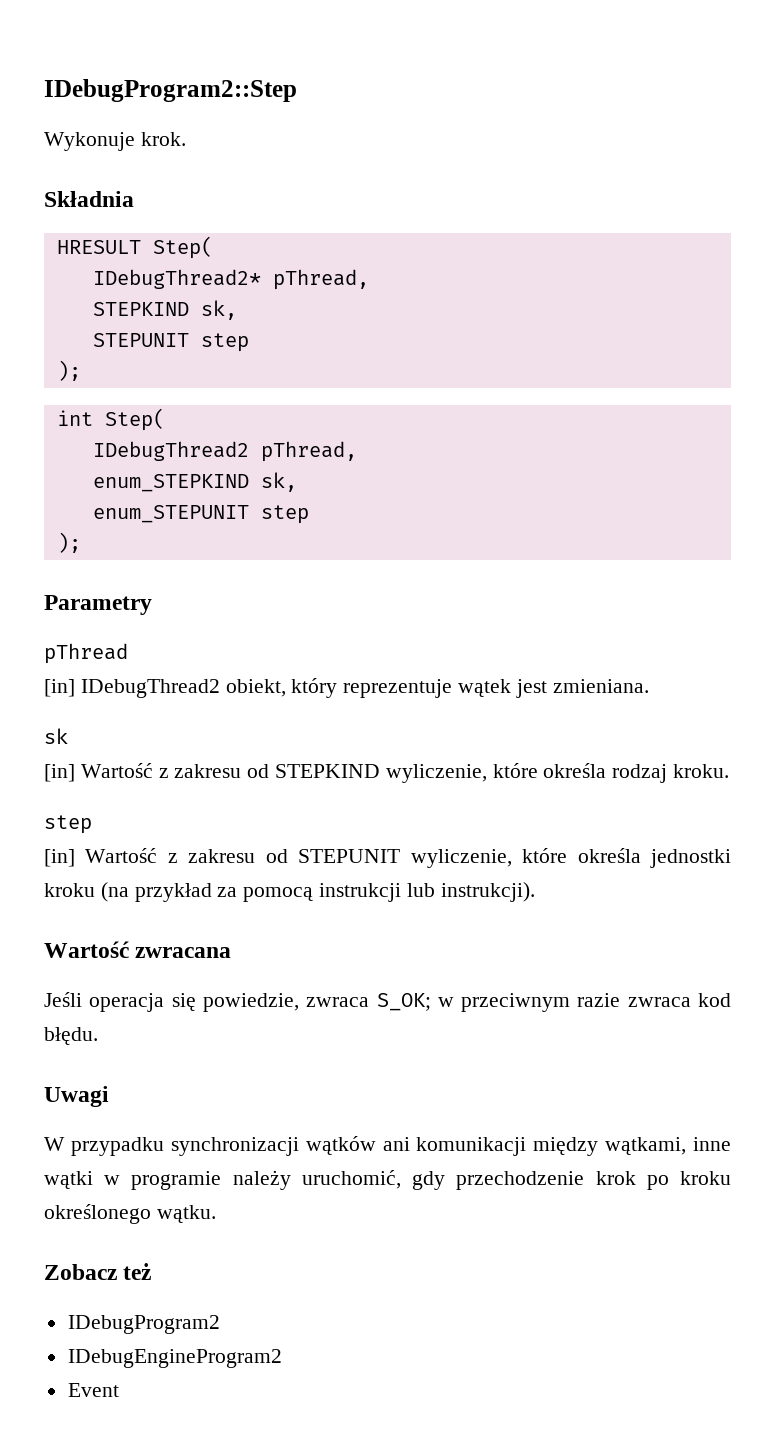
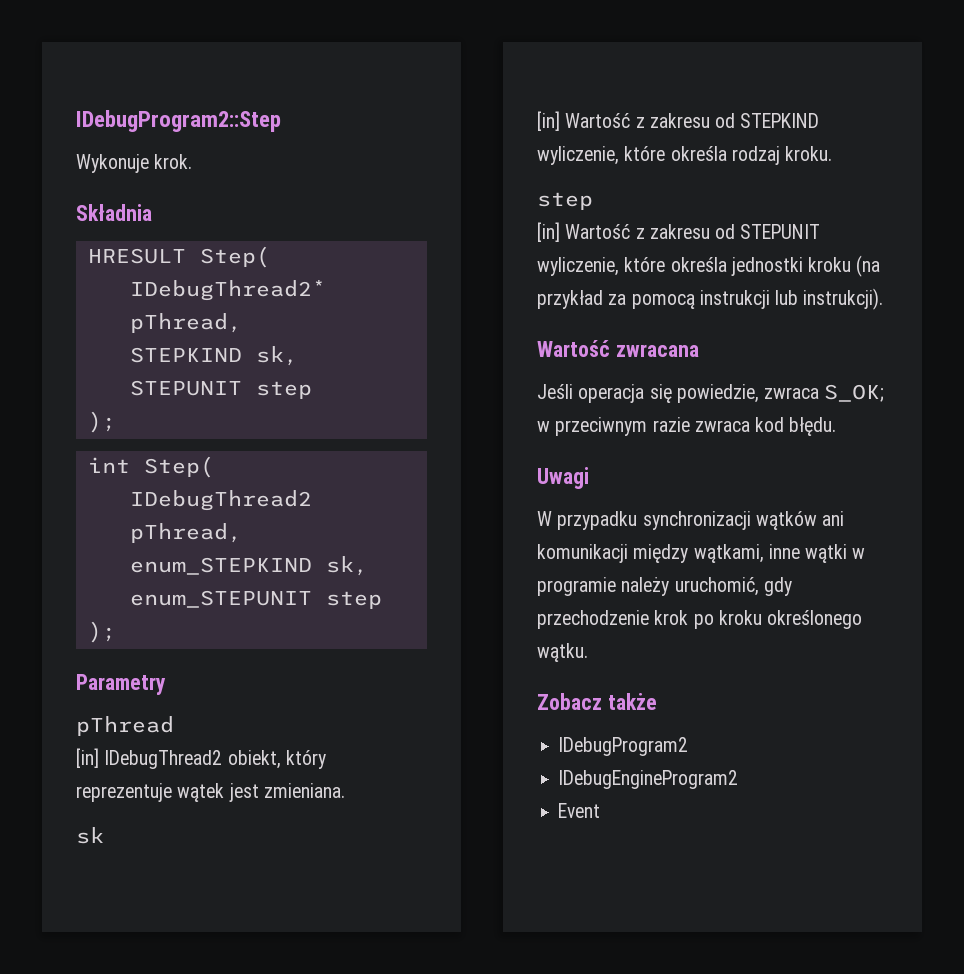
- Zobacz też
+ Zobacz także

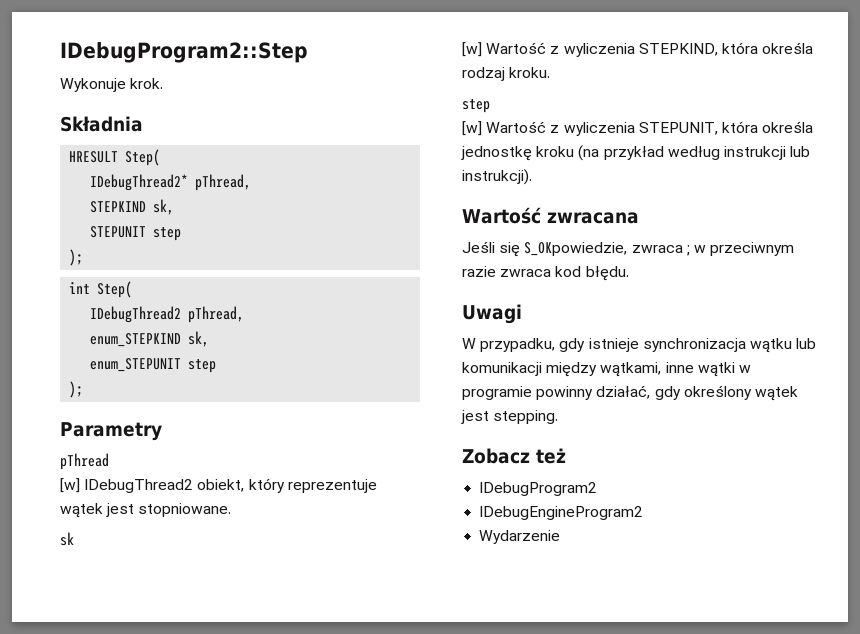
- [in] IDebugThread2 obiekt, który reprezentuje wątek jest zmieniana.
+ [w] IDebugThread2 obiekt, który reprezentuje wątek jest stopniowane.
- [in] Wartość z zakresu od STEPKIND wyliczenie, które określa rodzaj kroku.
+ [w] Wartość z wyliczenia STEPKIND, która określa rodzaj kroku.
- [in] Wartość z zakresu od STEPUNIT wyliczenie, które określa jednostki kroku (na przykład za pomocą instrukcji lub instrukcji).
+ [w] Wartość z wyliczenia STEPUNIT, która określa jednostkę kroku (na przykład według instrukcji lub instrukcji).
- Jeśli operacja się powiedzie, zwraca S_OK; w przeciwnym razie zwraca kod błędu.
+ Jeśli się S_OKpowiedzie, zwraca ; w przeciwnym razie zwraca kod błędu.
- W przypadku synchronizacji wątków ani komunikacji między wątkami, inne wątki w programie należy uruchomić, gdy przechodzenie krok po kroku określonego wątku.
+ W przypadku, gdy istnieje synchronizacja wątku lub komunikacji między wątkami, inne wątki w programie powinny działać, gdy określony wątek jest stepping.
- Zobacz także
+ Zobacz też
- Event
+ Wydarzenie

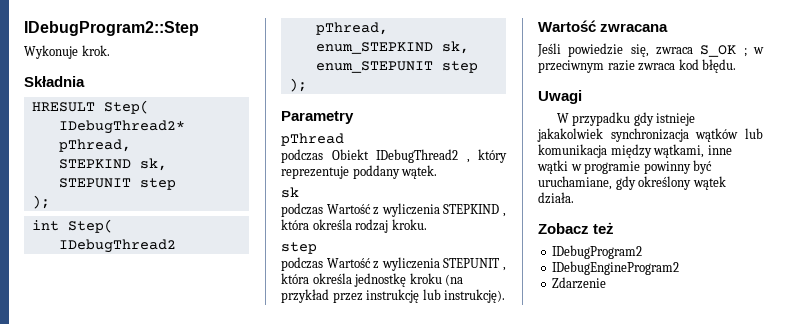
- [w] IDebugThread2 obiekt, który reprezentuje wątek jest stopniowane.
+ podczas Obiekt IDebugThread2 , który reprezentuje poddany wątek.
- [w] Wartość z wyliczenia STEPKIND, która określa rodzaj kroku.
+ podczas Wartość z wyliczenia STEPKIND , która określa rodzaj kroku.
- [w] Wartość z wyliczenia STEPUNIT, która określa jednostkę kroku (na przykład według instrukcji lub instrukcji).
+ podczas Wartość z wyliczenia STEPUNIT , która określa jednostkę kroku (na przykład przez instrukcję lub instrukcję).
- Jeśli się S_OKpowiedzie, zwraca ; w przeciwnym razie zwraca kod błędu.
+ Jeśli powiedzie się, zwraca S_OK ; w przeciwnym razie zwraca kod błędu.
- W przypadku, gdy istnieje synchronizacja wątku lub komunikacji między wątkami, inne wątki w programie powinny działać, gdy określony wątek jest stepping.
+ W przypadku gdy istnieje jakakolwiek synchronizacja wątków lub komunikacja między wątkami, inne wątki w programie powinny być uruchamiane, gdy określony wątek działa.
- Wydarzenie
+ Zdarzenie

